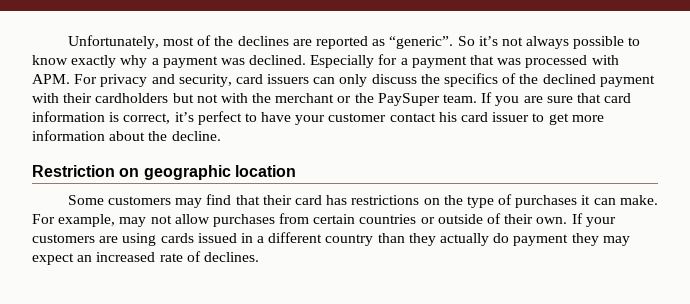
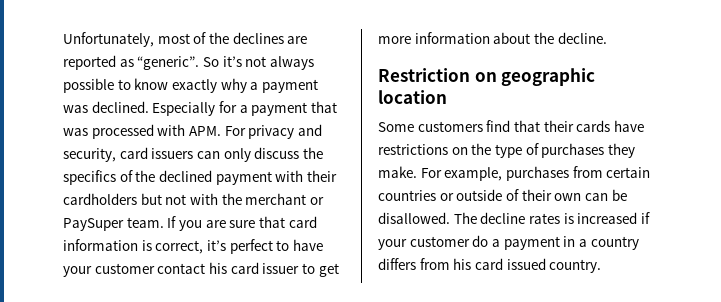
- Especially for a payment that was processed with APM. For privacy and security, card issuers can only discuss the specifics of the declined payment with their cardholders but not with the merchant or the PaySuper team.
+ Especially for a payment that was processed with APM. For privacy and security, card issuers can only discuss the specifics of the declined payment with their cardholders but not with the merchant or PaySuper team.
- Some customers may find that their card has restrictions on the type of purchases it can make.
+ Some customers find that their cards have restrictions on the type of purchases they make.
- For example, may not allow purchases from certain countries or outside of their own. If your customers are using cards issued in a different country than they actually do payment they may expect an increased rate of declines.
+ For example, purchases from certain countries or outside of their own can be disallowed. The decline rates is increased if your customer do a payment in a country differs from his card issued country.

